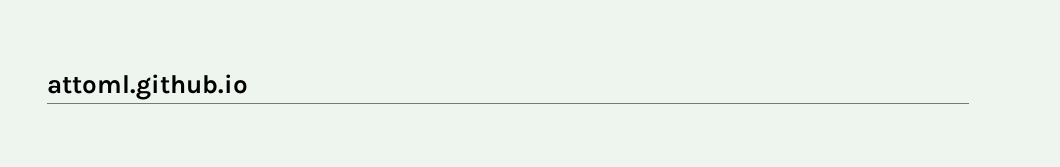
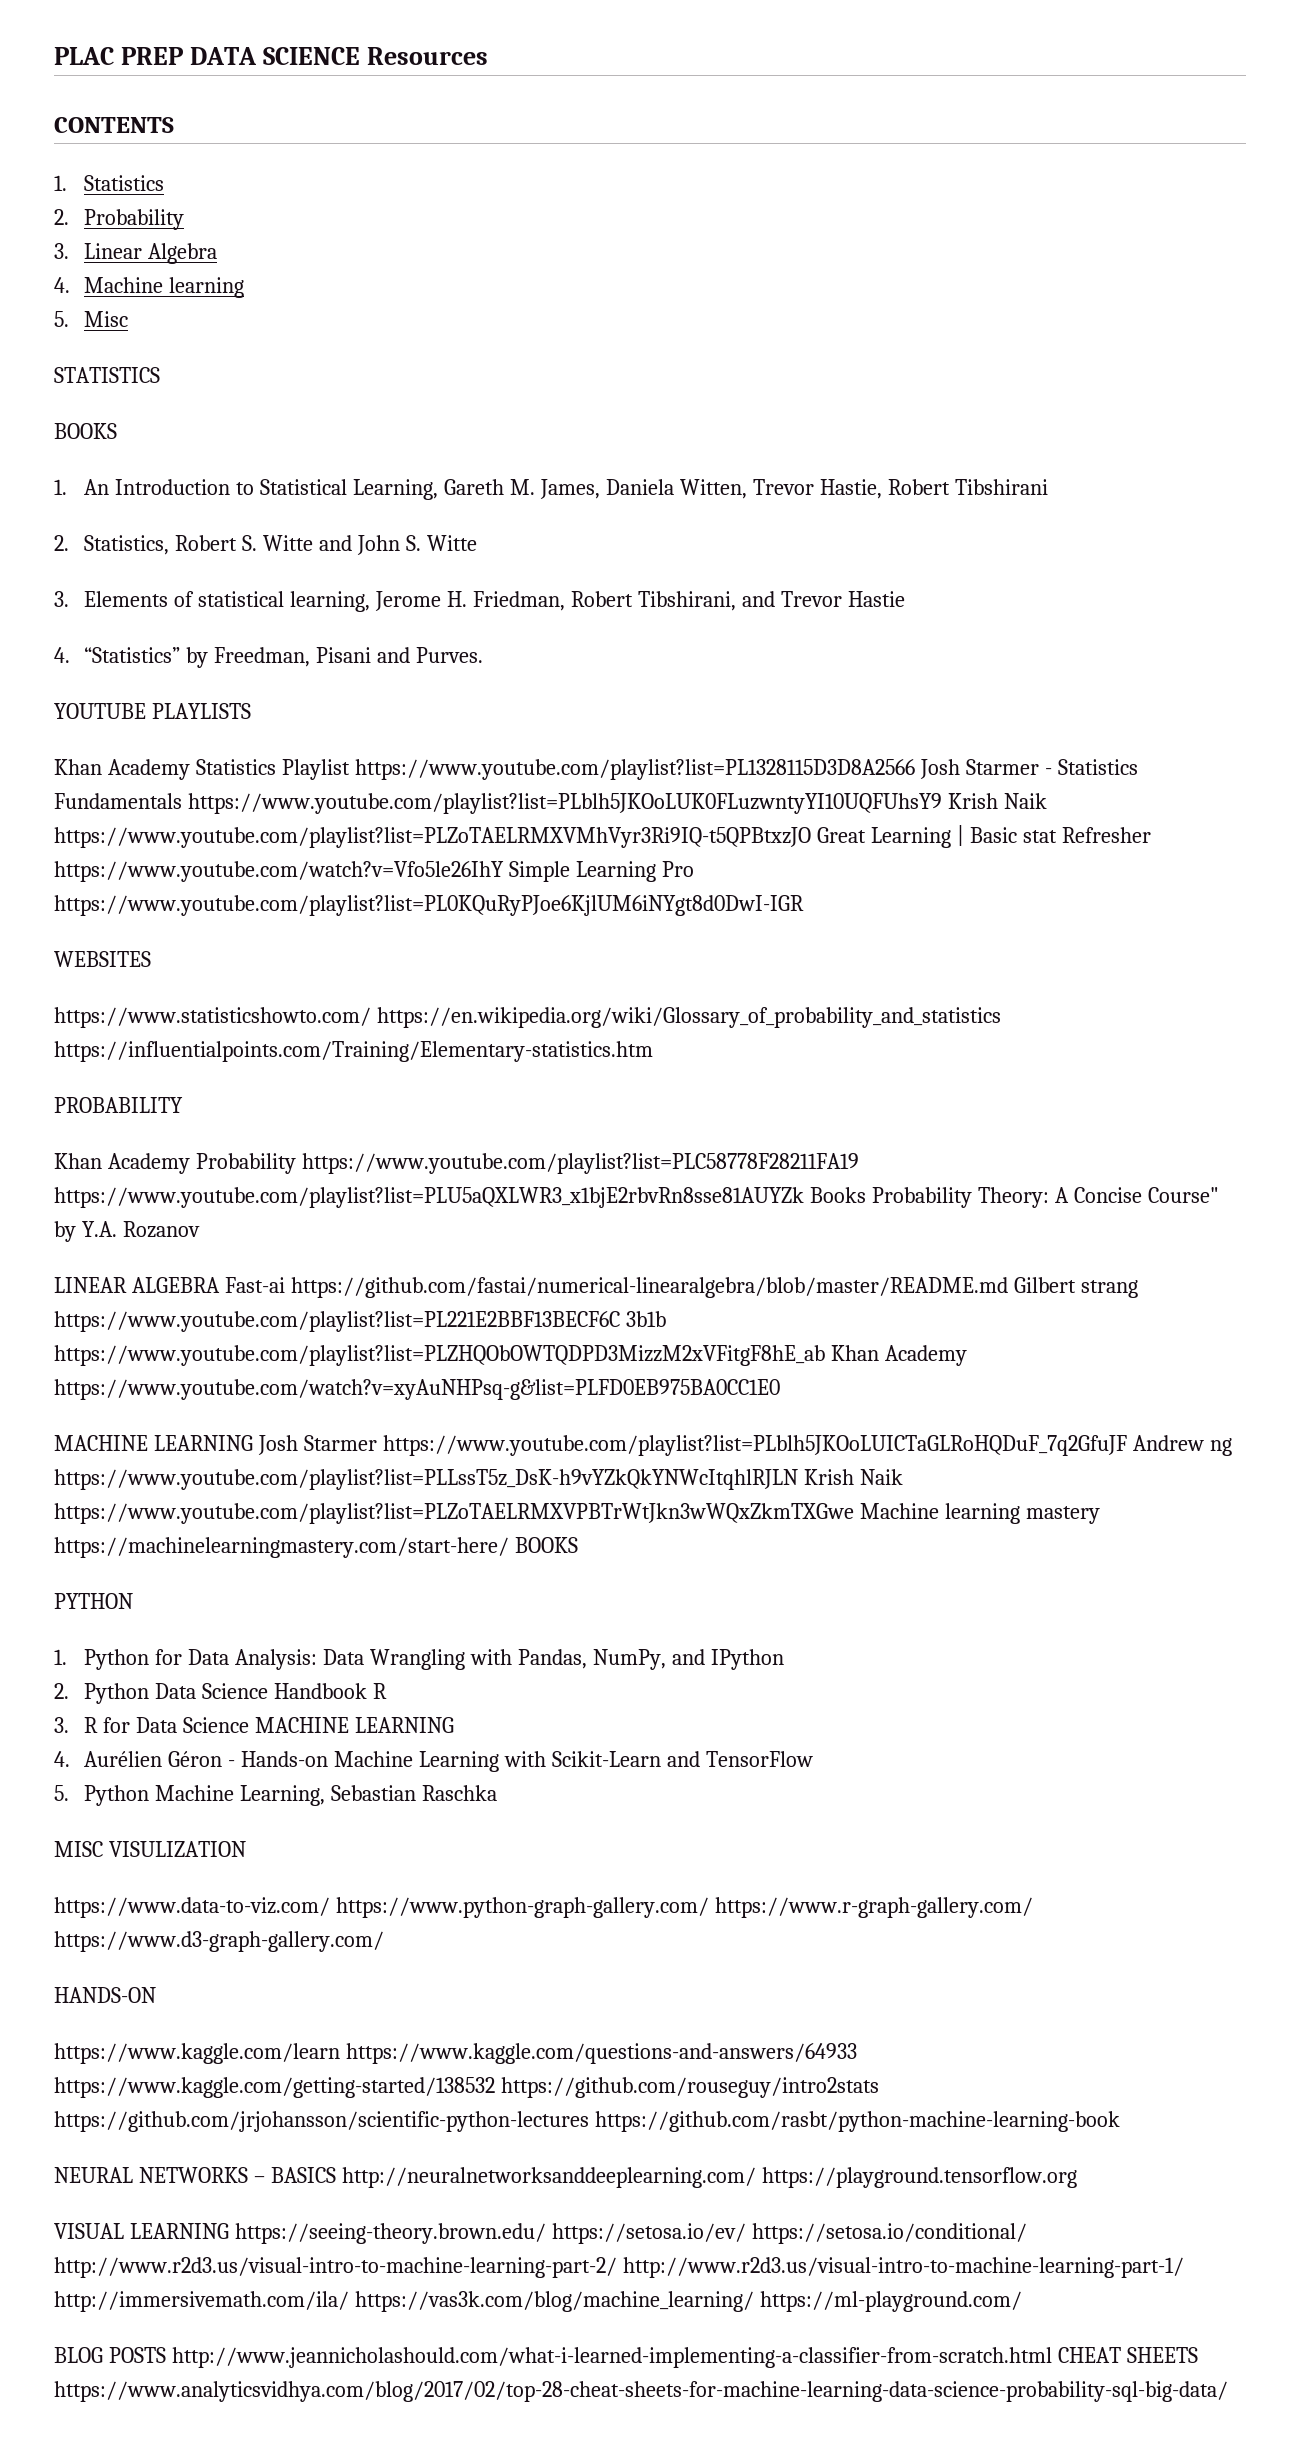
- attoml.github.io
+ PLAC PREP DATA SCIENCE Resources
+ CONTENTS
+ 1. Statistics
+ 2. Probability
+ 3. Linear Algebra
+ 4. Machine learning
+ 5. Misc
+ STATISTICS
+ BOOKS
+ 1. An Introduction to Statistical Learning, Gareth M. James, Daniela Witten, Trevor Hastie, Robert Tibshirani
+ 2. Statistics, Robert S. Witte and John S. Witte
+ 3. Elements of statistical learning, Jerome H. Friedman, Robert Tibshirani, and Trevor Hastie
+ 4. “Statistics” by Freedman, Pisani and Purves.
+ YOUTUBE PLAYLISTS
+ Khan Academy Statistics Playlist https://www.youtube.com/playlist?list=PL1328115D3D8A2566 Josh Starmer - Statistics Fundamentals https://www.youtube.com/playlist?list=PLblh5JKOoLUK0FLuzwntyYI10UQFUhsY9 Krish Naik https://www.youtube.com/playlist?list=PLZoTAELRMXVMhVyr3Ri9IQ-t5QPBtxzJO Great Learning | Basic stat Refresher https://www.youtube.com/watch?v=Vfo5le26IhY Simple Learning Pro https://www.youtube.com/playlist?list=PL0KQuRyPJoe6KjlUM6iNYgt8d0DwI-IGR
+ WEBSITES
+ https://www.statisticshowto.com/ https://en.wikipedia.org/wiki/Glossary_of_probability_and_statistics https://influentialpoints.com/Training/Elementary-statistics.htm
+ PROBABILITY
+ Khan Academy Probability https://www.youtube.com/playlist?list=PLC58778F28211FA19 https://www.youtube.com/playlist?list=PLU5aQXLWR3_x1bjE2rbvRn8sse81AUYZk Books Probability Theory: A Concise Course" by Y.A. Rozanov
+ LINEAR ALGEBRA Fast-ai https://github.com/fastai/numerical-linearalgebra/blob/master/README.md Gilbert strang https://www.youtube.com/playlist?list=PL221E2BBF13BECF6C 3b1b https://www.youtube.com/playlist?list=PLZHQObOWTQDPD3MizzM2xVFitgF8hE_ab Khan Academy https://www.youtube.com/watch?v=xyAuNHPsq-g&list=PLFD0EB975BA0CC1E0
+ MACHINE LEARNING Josh Starmer https://www.youtube.com/playlist?list=PLblh5JKOoLUICTaGLRoHQDuF_7q2GfuJF Andrew ng https://www.youtube.com/playlist?list=PLLssT5z_DsK-h9vYZkQkYNWcItqhlRJLN Krish Naik https://www.youtube.com/playlist?list=PLZoTAELRMXVPBTrWtJkn3wWQxZkmTXGwe Machine learning mastery https://machinelearningmastery.com/start-here/ BOOKS
+ PYTHON
+ 1. Python for Data Analysis: Data Wrangling with Pandas, NumPy, and IPython
+ 2. Python Data Science Handbook R
+ 3. R for Data Science MACHINE LEARNING
+ 4. Aurélien Géron - Hands-on Machine Learning with Scikit-Learn and TensorFlow
+ 5. Python Machine Learning, Sebastian Raschka
+ MISC VISULIZATION
+ https://www.data-to-viz.com/ https://www.python-graph-gallery.com/ https://www.r-graph-gallery.com/ https://www.d3-graph-gallery.com/
+ HANDS-ON
+ https://www.kaggle.com/learn https://www.kaggle.com/questions-and-answers/64933 https://www.kaggle.com/getting-started/138532 https://github.com/rouseguy/intro2stats https://github.com/jrjohansson/scientific-python-lectures https://github.com/rasbt/python-machine-learning-book
+ NEURAL NETWORKS – BASICS http://neuralnetworksanddeeplearning.com/ https://playground.tensorflow.org
+ VISUAL LEARNING https://seeing-theory.brown.edu/ https://setosa.io/ev/ https://setosa.io/conditional/ http://www.r2d3.us/visual-intro-to-machine-learning-part-2/ http://www.r2d3.us/visual-intro-to-machine-learning-part-1/ http://immersivemath.com/ila/ https://vas3k.com/blog/machine_learning/ https://ml-playground.com/
+ BLOG POSTS http://www.jeannicholashould.com/what-i-learned-implementing-a-classifier-from-scratch.html CHEAT SHEETS https://www.analyticsvidhya.com/blog/2017/02/top-28-cheat-sheets-for-machine-learning-data-science-probability-sql-big-data/

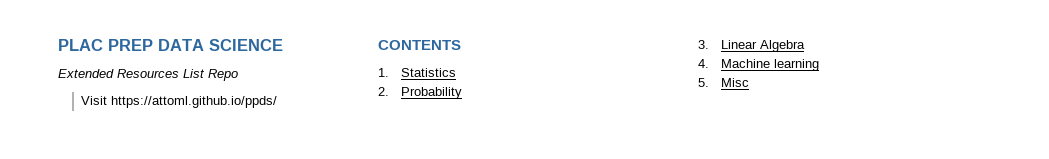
- PLAC PREP DATA SCIENCE Resources
+ PLAC PREP DATA SCIENCE
+ Extended Resources List Repo
+ Visit https://attoml.github.io/ppds/
- STATISTICS
- BOOKS
- 1. An Introduction to Statistical Learning, Gareth M. James, Daniela Witten, Trevor Hastie, Robert Tibshirani
- 2. Statistics, Robert S. Witte and John S. Witte
- 3. Elements of statistical learning, Jerome H. Friedman, Robert Tibshirani, and Trevor Hastie
- 4. “Statistics” by Freedman, Pisani and Purves.
- YOUTUBE PLAYLISTS
- Khan Academy Statistics Playlist https://www.youtube.com/playlist?list=PL1328115D3D8A2566 Josh Starmer - Statistics Fundamentals https://www.youtube.com/playlist?list=PLblh5JKOoLUK0FLuzwntyYI10UQFUhsY9 Krish Naik https://www.youtube.com/playlist?list=PLZoTAELRMXVMhVyr3Ri9IQ-t5QPBtxzJO Great Learning | Basic stat Refresher https://www.youtube.com/watch?v=Vfo5le26IhY Simple Learning Pro https://www.youtube.com/playlist?list=PL0KQuRyPJoe6KjlUM6iNYgt8d0DwI-IGR
- WEBSITES
- https://www.statisticshowto.com/ https://en.wikipedia.org/wiki/Glossary_of_probability_and_statistics https://influentialpoints.com/Training/Elementary-statistics.htm
- PROBABILITY
- Khan Academy Probability https://www.youtube.com/playlist?list=PLC58778F28211FA19 https://www.youtube.com/playlist?list=PLU5aQXLWR3_x1bjE2rbvRn8sse81AUYZk Books Probability Theory: A Concise Course" by Y.A. Rozanov
- LINEAR ALGEBRA Fast-ai https://github.com/fastai/numerical-linearalgebra/blob/master/README.md Gilbert strang https://www.youtube.com/playlist?list=PL221E2BBF13BECF6C 3b1b https://www.youtube.com/playlist?list=PLZHQObOWTQDPD3MizzM2xVFitgF8hE_ab Khan Academy https://www.youtube.com/watch?v=xyAuNHPsq-g&list=PLFD0EB975BA0CC1E0
- MACHINE LEARNING Josh Starmer https://www.youtube.com/playlist?list=PLblh5JKOoLUICTaGLRoHQDuF_7q2GfuJF Andrew ng https://www.youtube.com/playlist?list=PLLssT5z_DsK-h9vYZkQkYNWcItqhlRJLN Krish Naik https://www.youtube.com/playlist?list=PLZoTAELRMXVPBTrWtJkn3wWQxZkmTXGwe Machine learning mastery https://machinelearningmastery.com/start-here/ BOOKS
- PYTHON
- 1. Python for Data Analysis: Data Wrangling with Pandas, NumPy, and IPython
- 2. Python Data Science Handbook R
- 3. R for Data Science MACHINE LEARNING
- 4. Aurélien Géron - Hands-on Machine Learning with Scikit-Learn and TensorFlow
- 5. Python Machine Learning, Sebastian Raschka
- MISC VISULIZATION
- https://www.data-to-viz.com/ https://www.python-graph-gallery.com/ https://www.r-graph-gallery.com/ https://www.d3-graph-gallery.com/
- HANDS-ON
- https://www.kaggle.com/learn https://www.kaggle.com/questions-and-answers/64933 https://www.kaggle.com/getting-started/138532 https://github.com/rouseguy/intro2stats https://github.com/jrjohansson/scientific-python-lectures https://github.com/rasbt/python-machine-learning-book
- NEURAL NETWORKS – BASICS http://neuralnetworksanddeeplearning.com/ https://playground.tensorflow.org
- VISUAL LEARNING https://seeing-theory.brown.edu/ https://setosa.io/ev/ https://setosa.io/conditional/ http://www.r2d3.us/visual-intro-to-machine-learning-part-2/ http://www.r2d3.us/visual-intro-to-machine-learning-part-1/ http://immersivemath.com/ila/ https://vas3k.com/blog/machine_learning/ https://ml-playground.com/
- BLOG POSTS http://www.jeannicholashould.com/what-i-learned-implementing-a-classifier-from-scratch.html CHEAT SHEETS https://www.analyticsvidhya.com/blog/2017/02/top-28-cheat-sheets-for-machine-learning-data-science-probability-sql-big-data/

